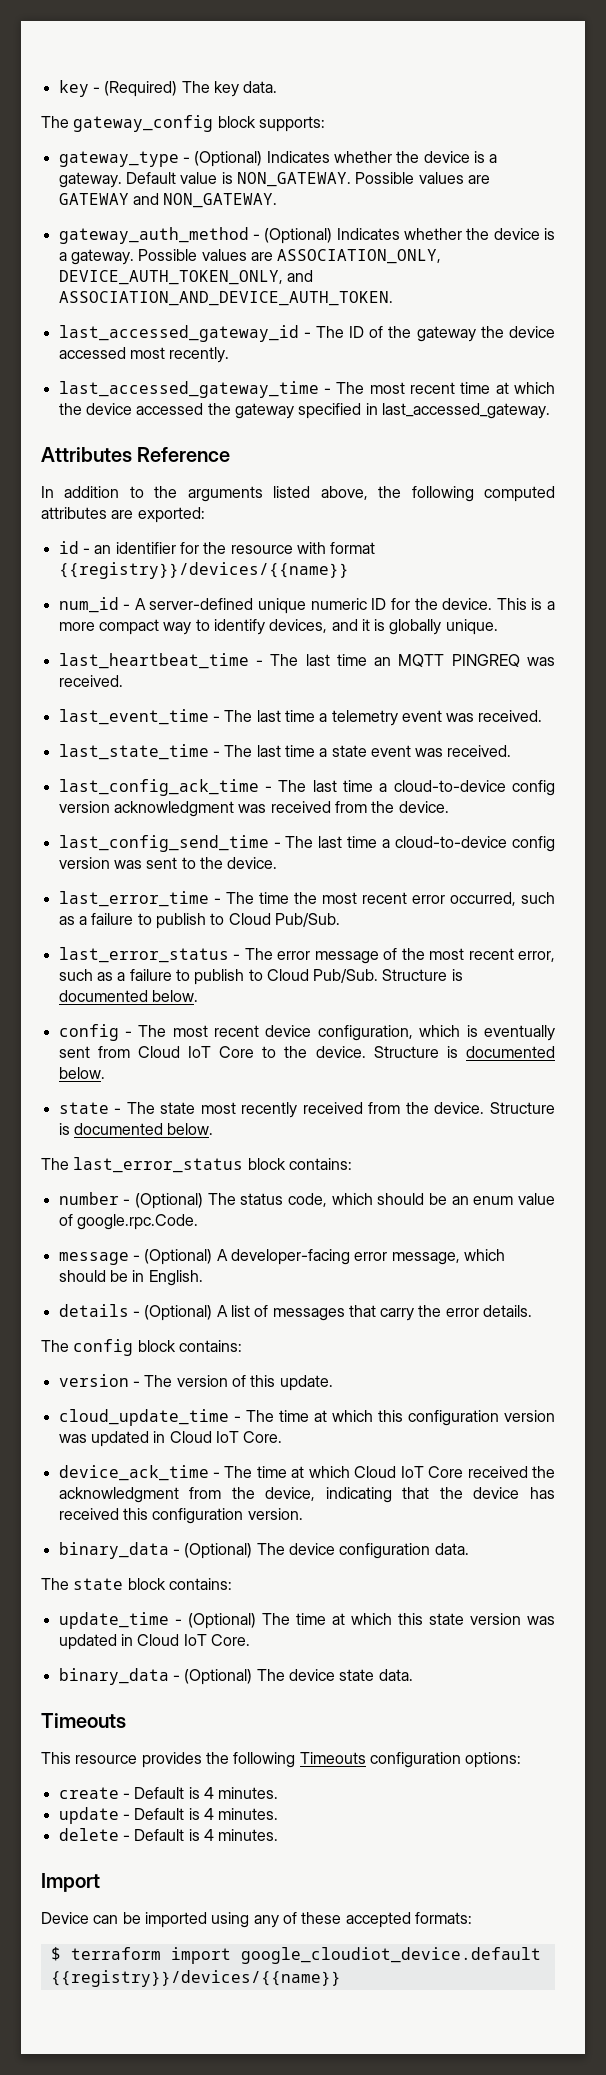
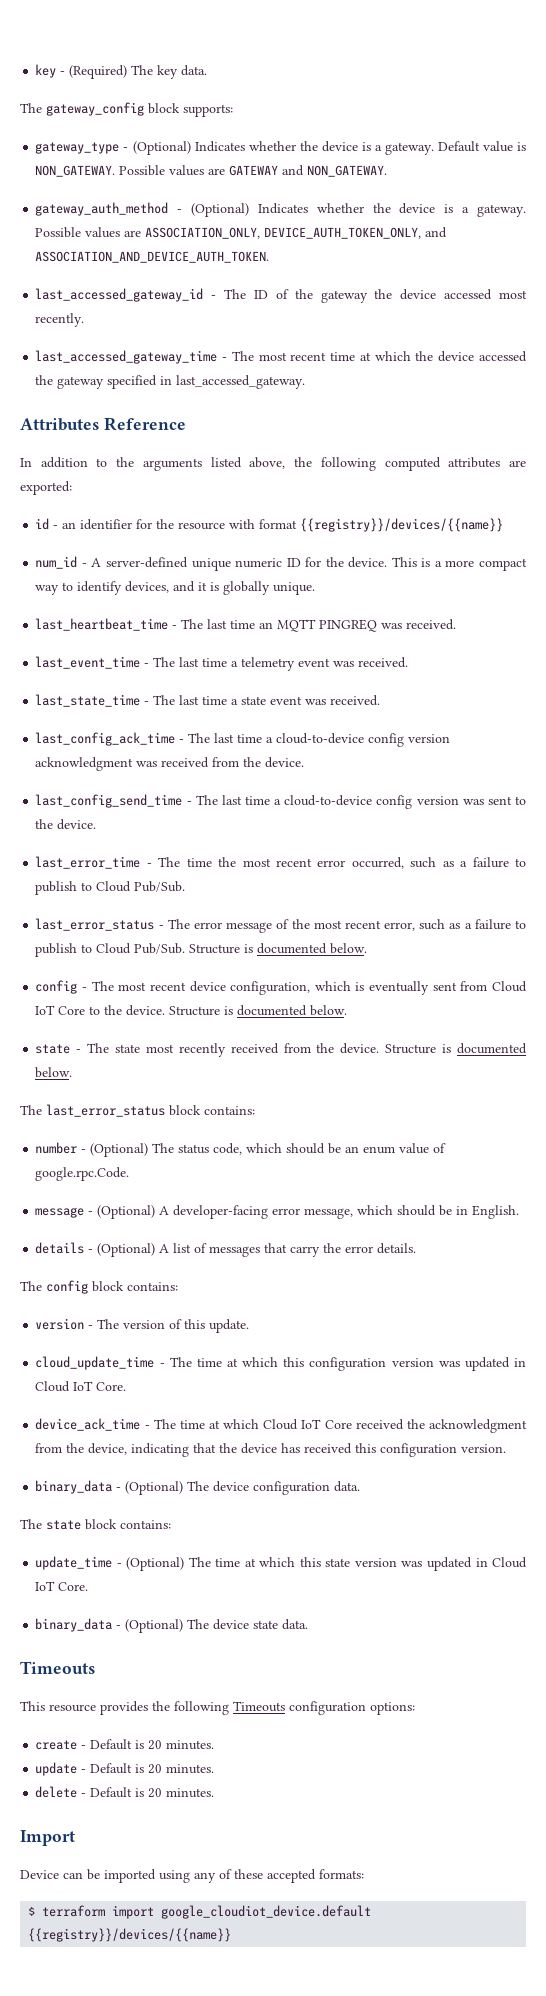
- create - Default is 4 minutes.
+ create - Default is 20 minutes.
- update - Default is 4 minutes.
+ update - Default is 20 minutes.
- delete - Default is 4 minutes.
+ delete - Default is 20 minutes.

